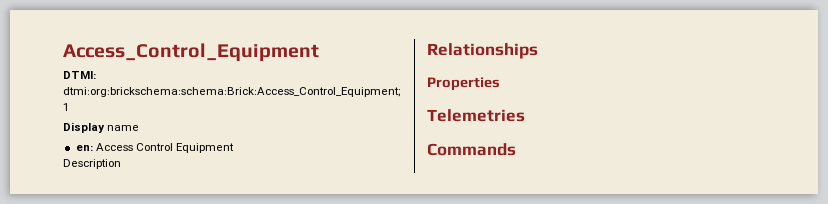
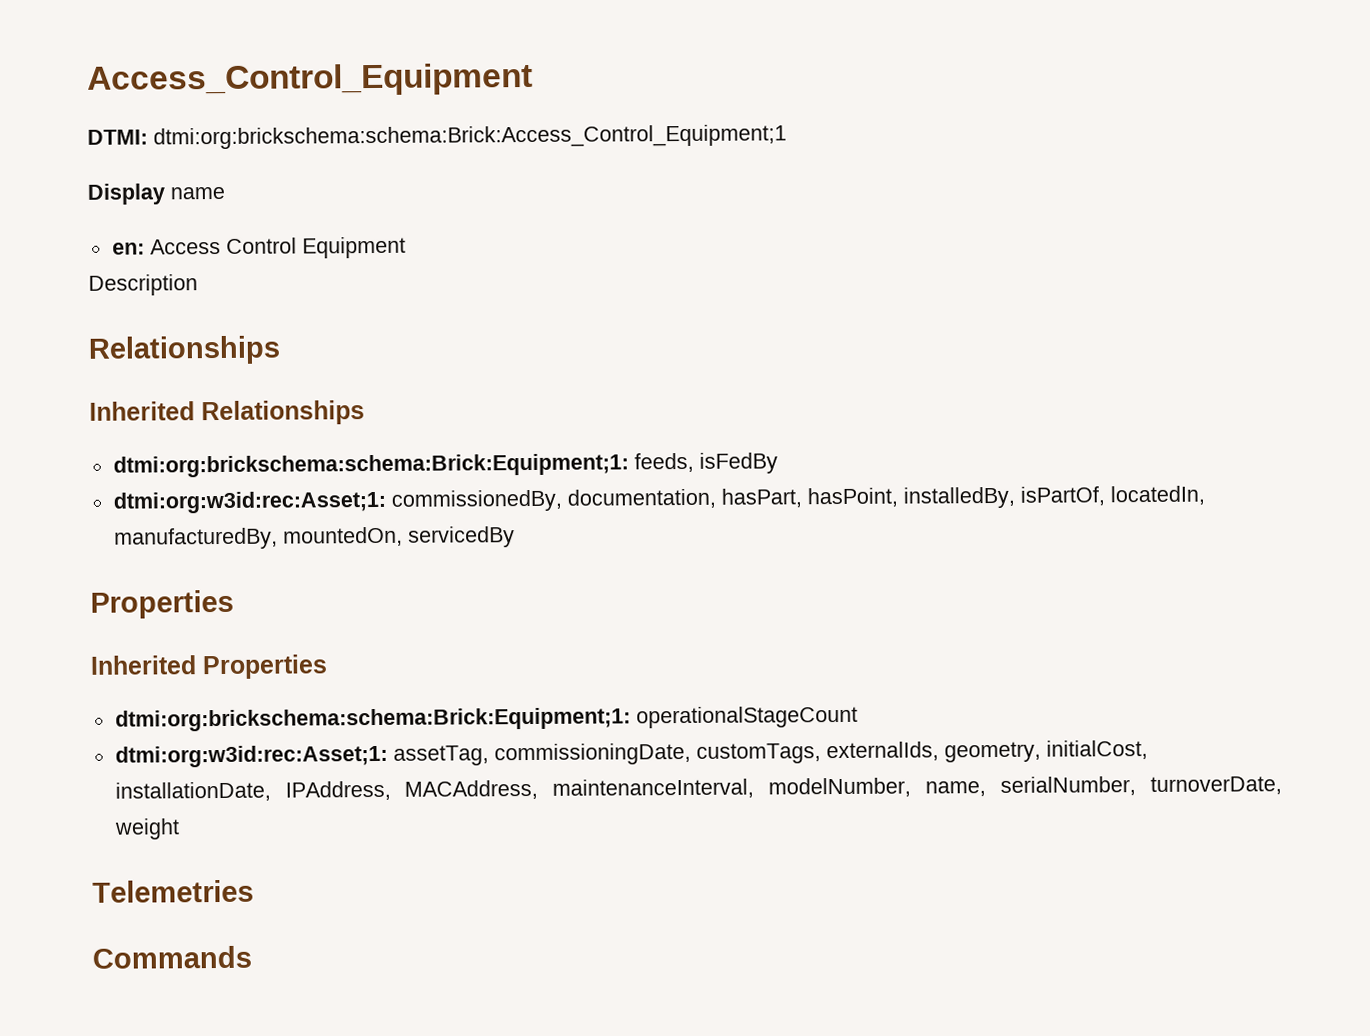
+ Inherited Relationships
+ dtmi:org:brickschema:schema:Brick:Equipment;1: feeds, isFedBy
+ dtmi:org:w3id:rec:Asset;1: commissionedBy, documentation, hasPart, hasPoint, installedBy, isPartOf, locatedIn, manufacturedBy, mountedOn, servicedBy
  Properties
+ Inherited Properties
+ dtmi:org:brickschema:schema:Brick:Equipment;1: operationalStageCount
+ dtmi:org:w3id:rec:Asset;1: assetTag, commissioningDate, customTags, externalIds, geometry, initialCost, installationDate, IPAddress, MACAddress, maintenanceInterval, modelNumber, name, serialNumber, turnoverDate, weight

